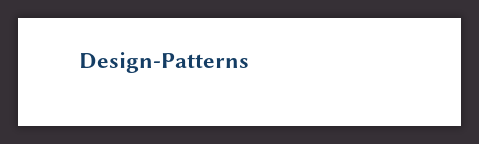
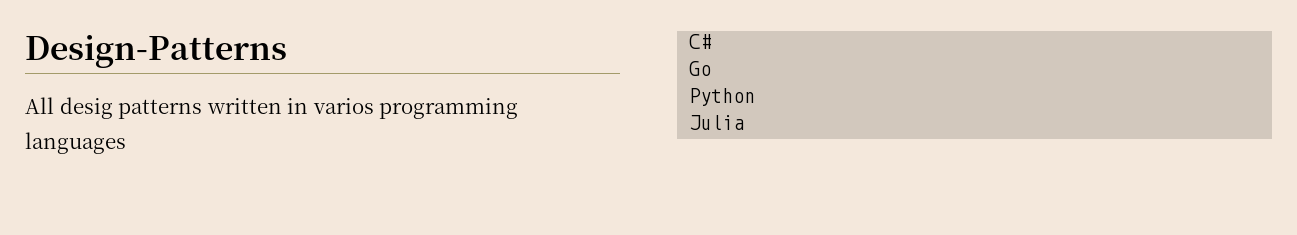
+ All desig patterns written in varios programming languages
+ C#
+ Go
+ Python
+ Julia

